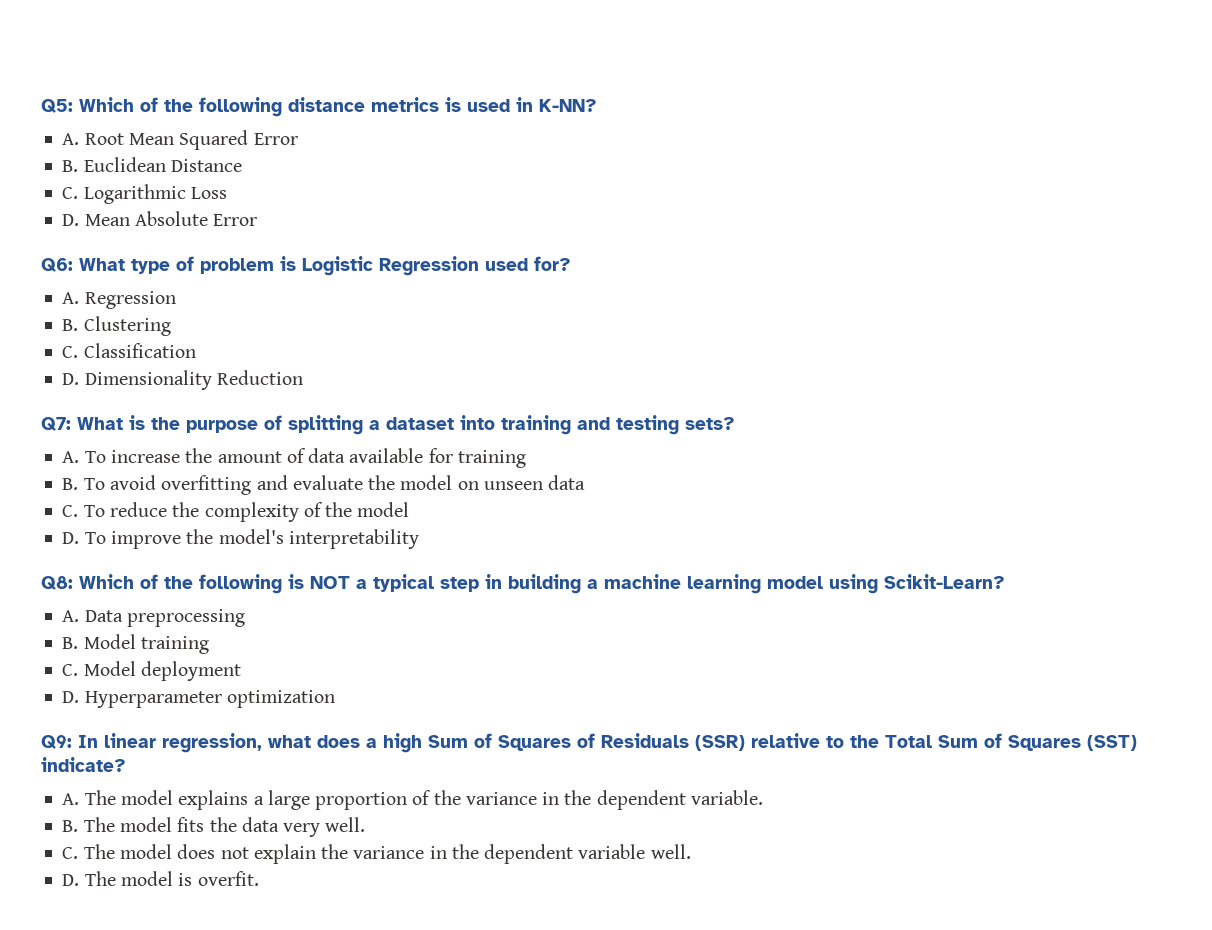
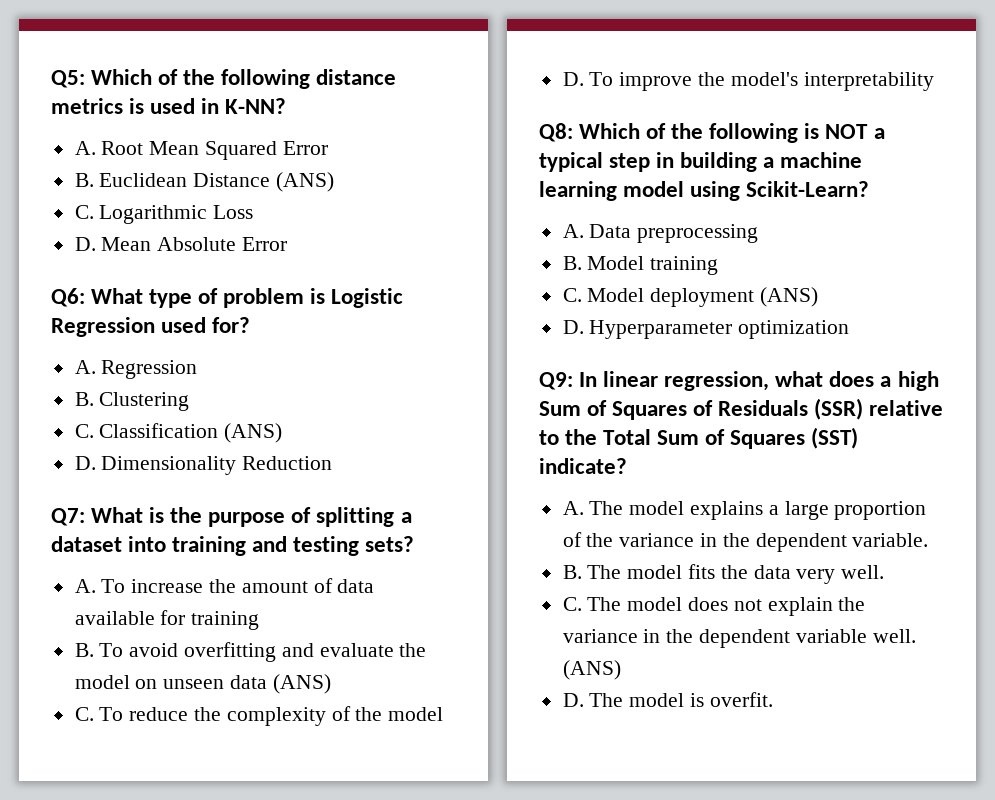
- B. Euclidean Distance
+ B. Euclidean Distance (ANS)
- C. Classification
+ C. Classification (ANS)
- B. To avoid overfitting and evaluate the model on unseen data
+ B. To avoid overfitting and evaluate the model on unseen data (ANS)
- C. Model deployment
+ C. Model deployment (ANS)
- C. The model does not explain the variance in the dependent variable well.
+ C. The model does not explain the variance in the dependent variable well. (ANS)

